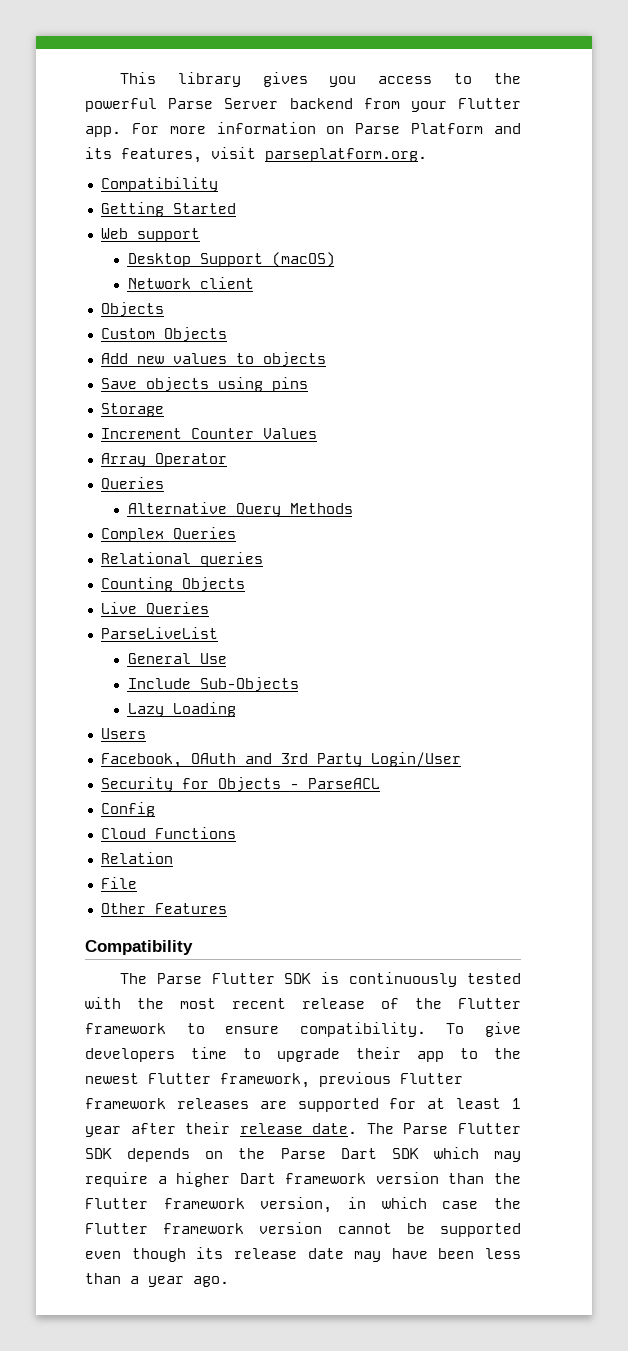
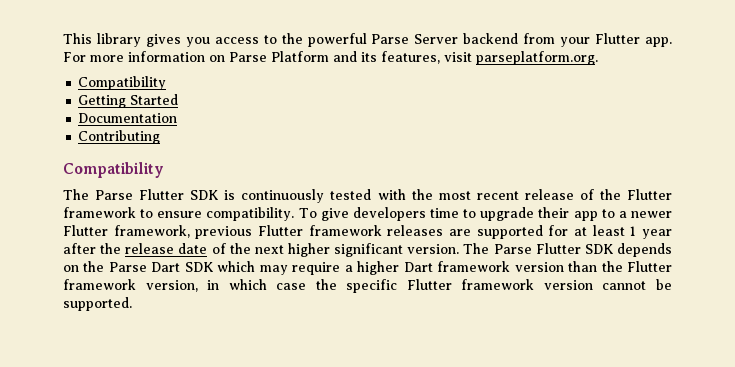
- Web support
- Desktop Support (macOS)
- Network client
- Objects
- Custom Objects
- Add new values to objects
- Save objects using pins
- Storage
- Increment Counter Values
- Array Operator
- Queries
- Alternative Query Methods
- Complex Queries
- Relational queries
- Counting Objects
- Live Queries
- ParseLiveList
- General Use
- Include Sub-Objects
- Lazy Loading
- Users
- Facebook, OAuth and 3rd Party Login/User
- Security for Objects - ParseACL
- Config
- Cloud Functions
- Relation
- File
- Other Features
+ Documentation
+ Contributing
- To give developers time to upgrade their app to the newest Flutter framework, previous Flutter framework releases are supported for at least 1 year after their release date.
+ To give developers time to upgrade their app to a newer Flutter framework, previous Flutter framework releases are supported for at least 1 year after the release date of the next higher significant version.
- The Parse Flutter SDK depends on the Parse Dart SDK which may require a higher Dart framework version than the Flutter framework version, in which case the Flutter framework version cannot be supported even though its release date may have been less than a year ago.
+ The Parse Flutter SDK depends on the Parse Dart SDK which may require a higher Dart framework version than the Flutter framework version, in which case the specific Flutter framework version cannot be supported.

